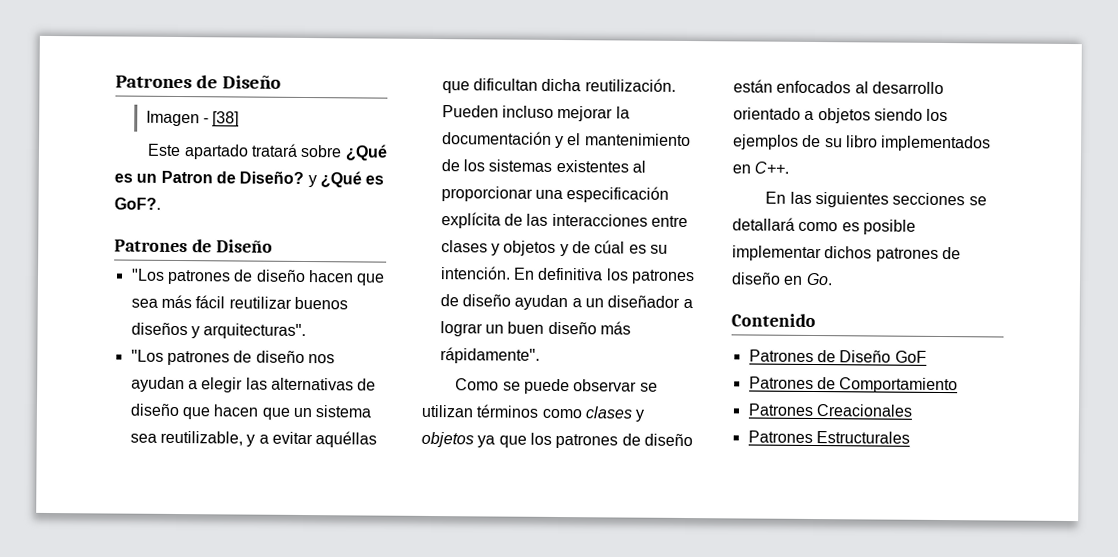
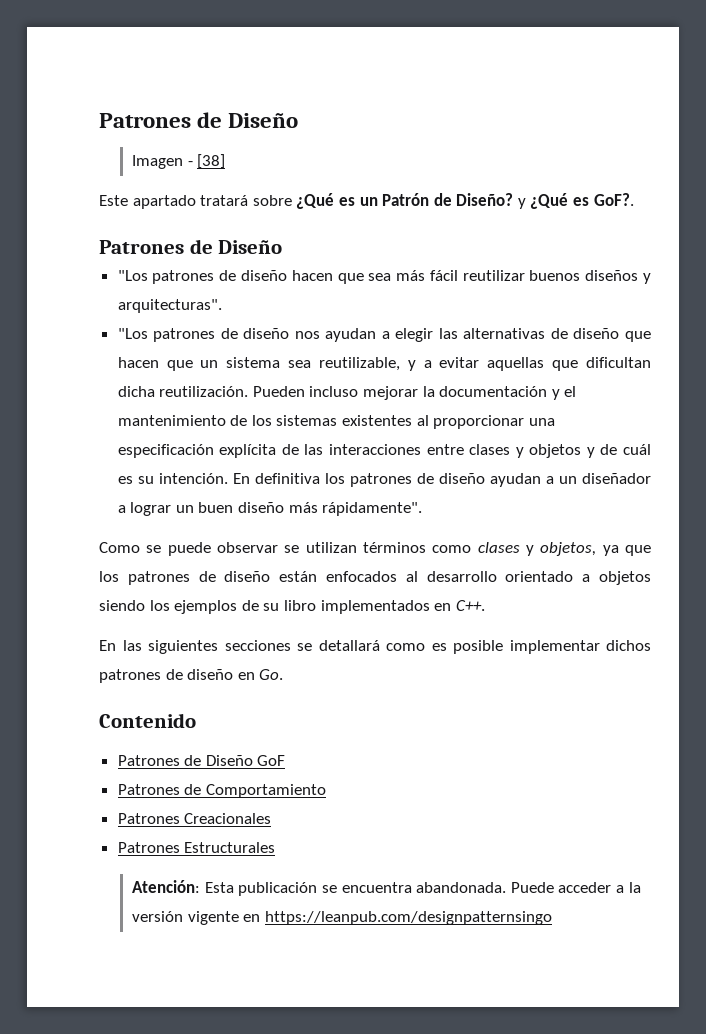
- Este apartado tratará sobre ¿Qué es un Patron de Diseño? y ¿Qué es GoF?.
+ Este apartado tratará sobre ¿Qué es un Patrón de Diseño? y ¿Qué es GoF?.
- "Los patrones de diseño nos ayudan a elegir las alternativas de diseño que hacen que un sistema sea reutilizable, y a evitar aquéllas que dificultan dicha reutilización.
+ "Los patrones de diseño nos ayudan a elegir las alternativas de diseño que hacen que un sistema sea reutilizable, y a evitar aquellas que dificultan dicha reutilización.
- Pueden incluso mejorar la documentación y el mantenimiento de los sistemas existentes al proporcionar una especificación explícita de las interacciones entre clases y objetos y de cúal es su intención.
+ Pueden incluso mejorar la documentación y el mantenimiento de los sistemas existentes al proporcionar una especificación explícita de las interacciones entre clases y objetos y de cuál es su intención.
- Como se puede observar se utilizan términos como clases y objetos ya que los patrones de diseño están enfocados al desarrollo orientado a objetos siendo los ejemplos de su libro implementados en C++.
+ Como se puede observar se utilizan términos como clases y objetos, ya que los patrones de diseño están enfocados al desarrollo orientado a objetos siendo los ejemplos de su libro implementados en C++.
+ Atención: Esta publicación se encuentra abandonada. Puede acceder a la versión vigente en https://leanpub.com/designpatternsingo

